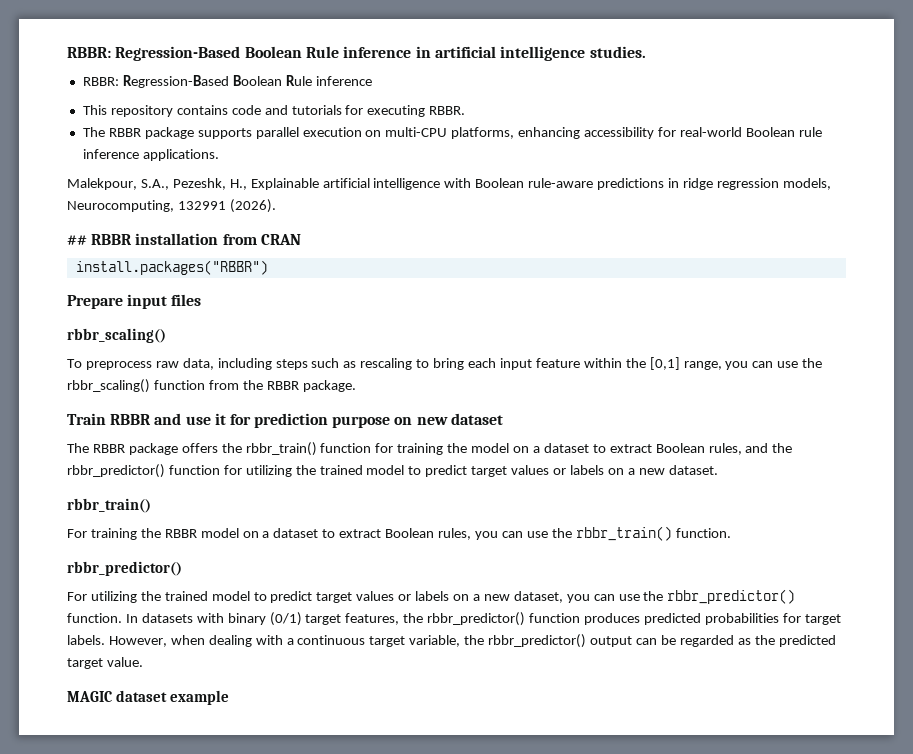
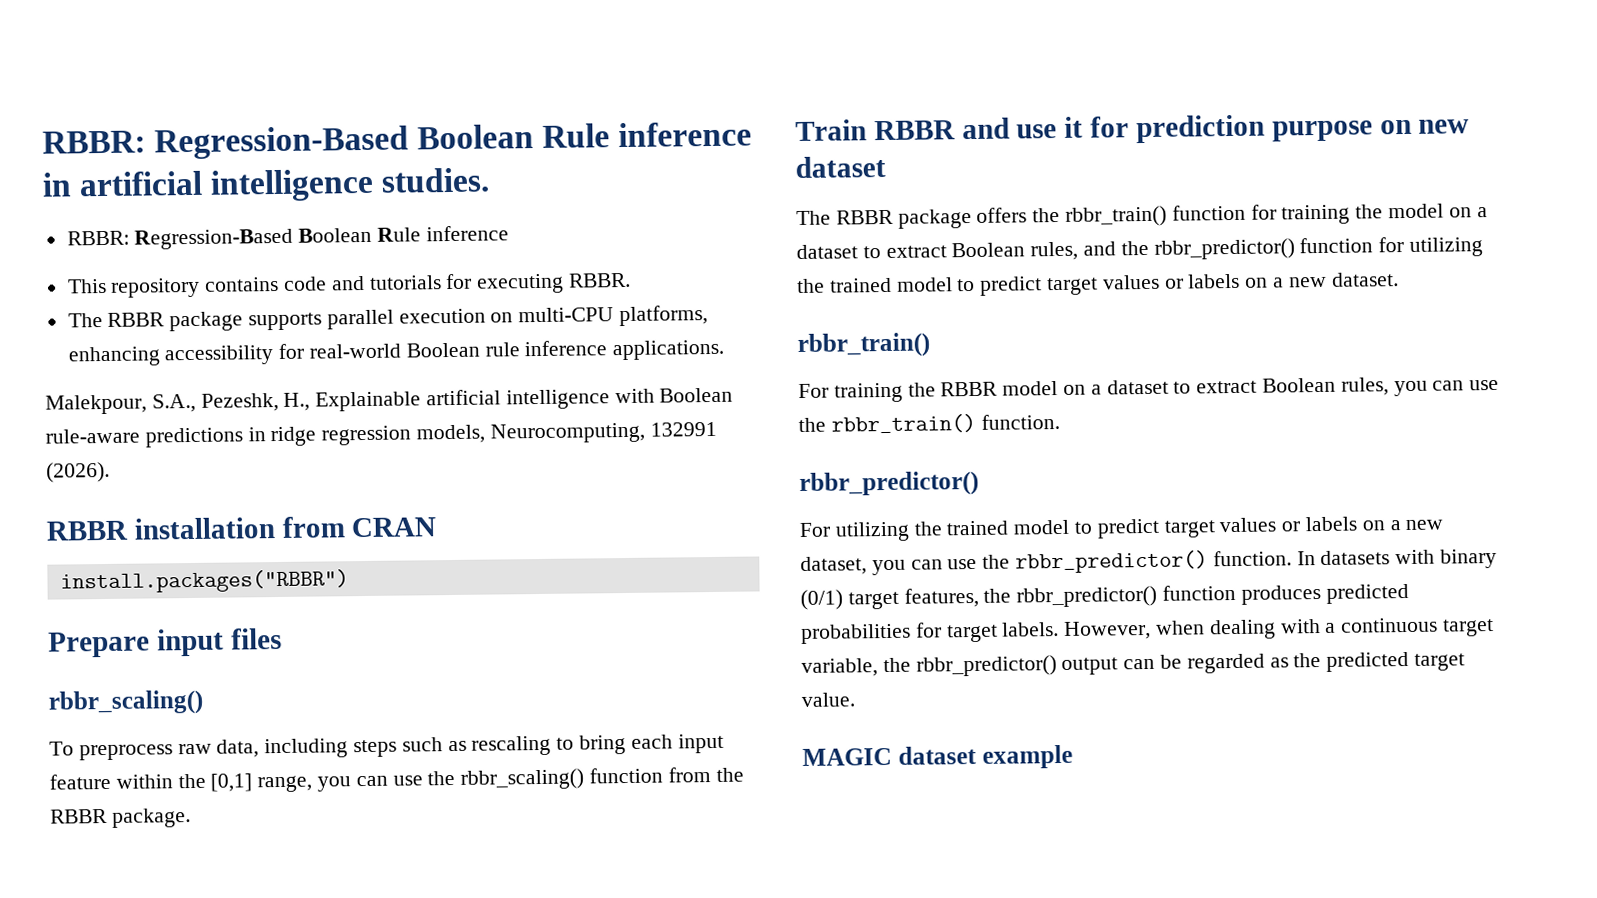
- ## RBBR installation from CRAN
+ RBBR installation from CRAN

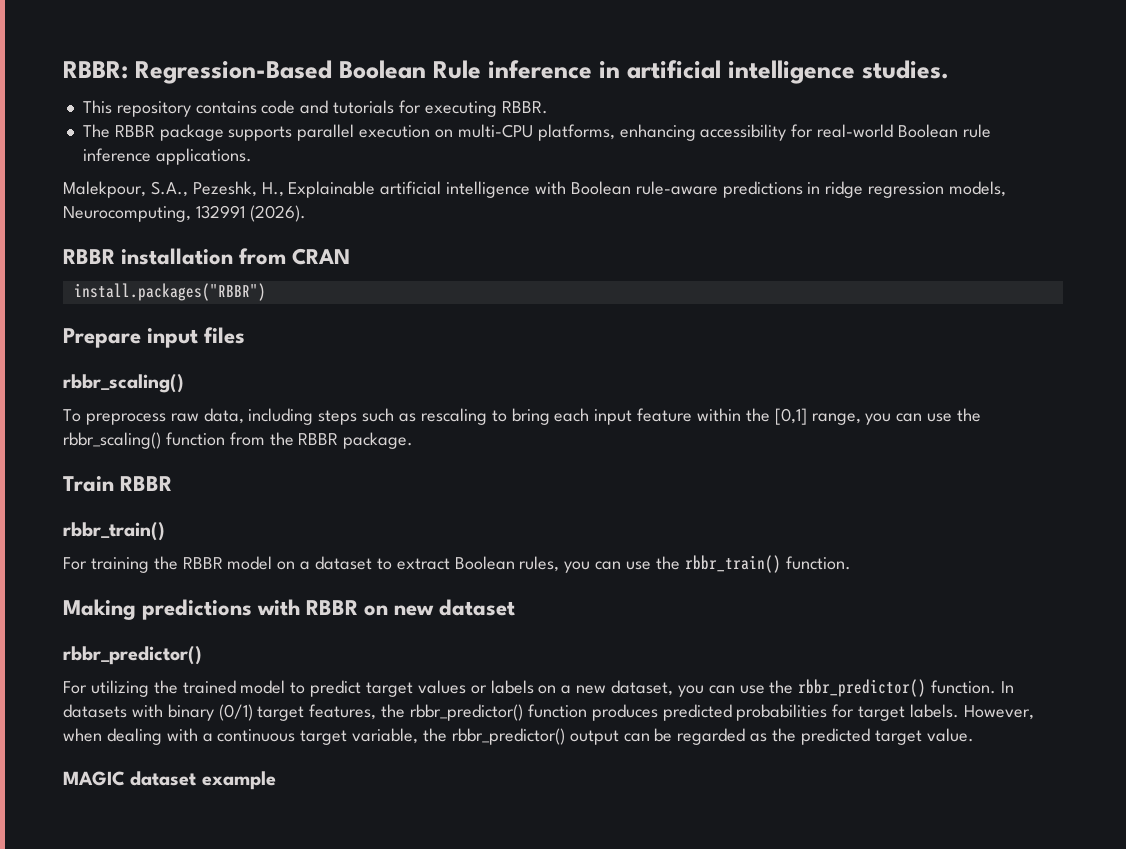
  RBBR: Regression-Based Boolean Rule inference in artificial intelligence studies.
- RBBR: Regression-Based Boolean Rule inference
- Train RBBR and use it for prediction purpose on new dataset
- The RBBR package offers the rbbr_train() function for training the model on a dataset to extract Boolean rules, and the rbbr_predictor() function for utilizing the trained model to predict target values or labels on a new dataset.
+ Train RBBR
+ Making predictions with RBBR on new dataset

